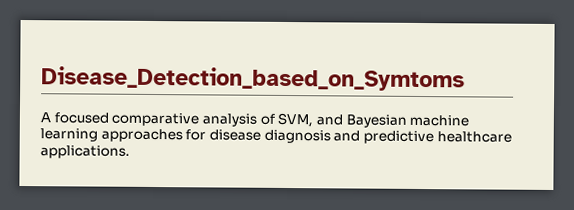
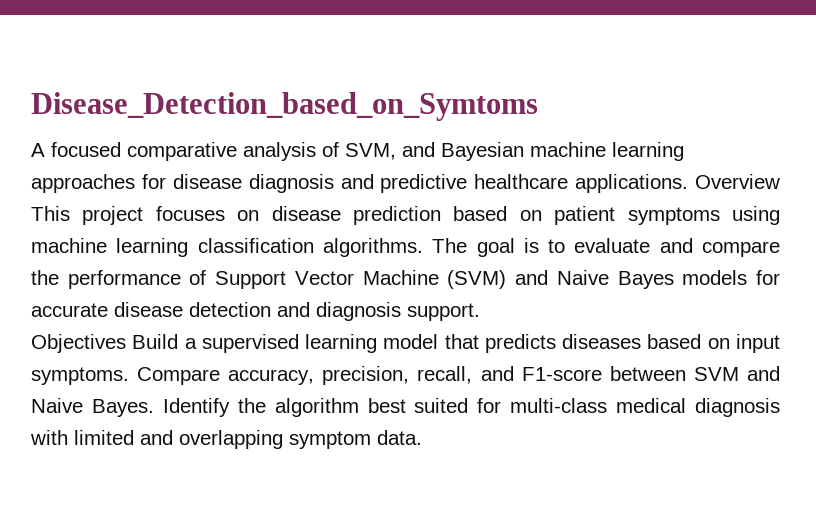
+ Overview This project focuses on disease prediction based on patient symptoms using machine learning classification algorithms. The goal is to evaluate and compare the performance of Support Vector Machine (SVM) and Naive Bayes models for accurate disease detection and diagnosis support.
+ Objectives Build a supervised learning model that predicts diseases based on input symptoms. Compare accuracy, precision, recall, and F1-score between SVM and Naive Bayes. Identify the algorithm best suited for multi-class medical diagnosis with limited and overlapping symptom data.

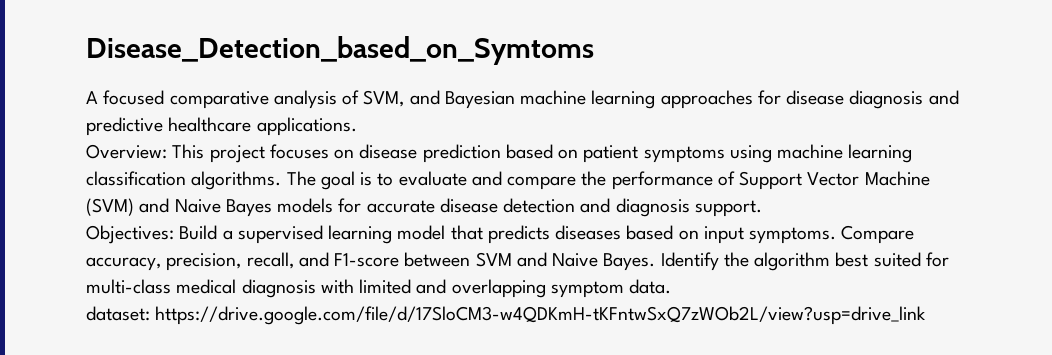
- A focused comparative analysis of SVM, and Bayesian machine learning approaches for disease diagnosis and predictive healthcare applications. Overview This project focuses on disease prediction based on patient symptoms using machine learning classification algorithms.
+ A focused comparative analysis of SVM, and Bayesian machine learning approaches for disease diagnosis and predictive healthcare applications.
+ Overview: This project focuses on disease prediction based on patient symptoms using machine learning classification algorithms.
- Objectives Build a supervised learning model that predicts diseases based on input symptoms.
+ Objectives: Build a supervised learning model that predicts diseases based on input symptoms.
+ dataset: https://drive.google.com/file/d/17SloCM3-w4QDKmH-tKFntwSxQ7zWOb2L/view?usp=drive_link

